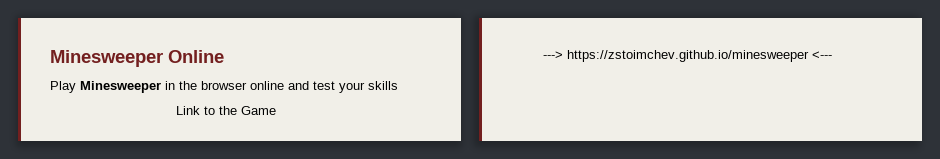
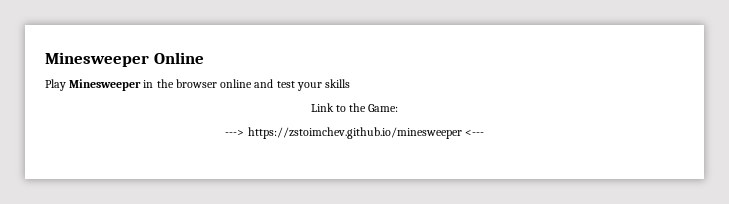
- Link to the Game
+ Link to the Game:

